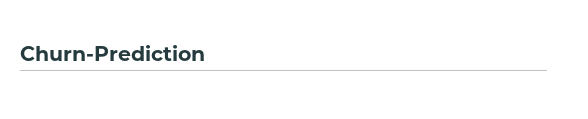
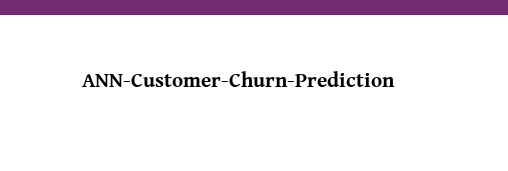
- Churn-Prediction
+ ANN-Customer-Churn-Prediction

